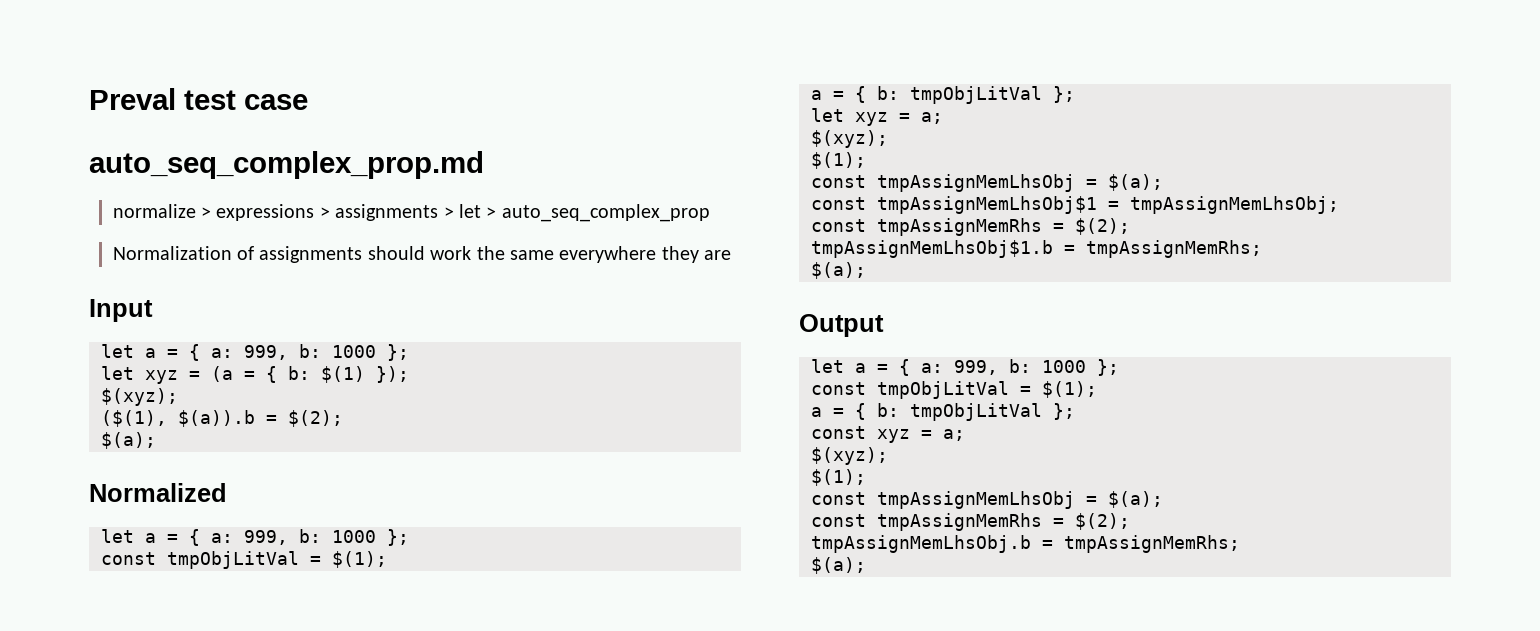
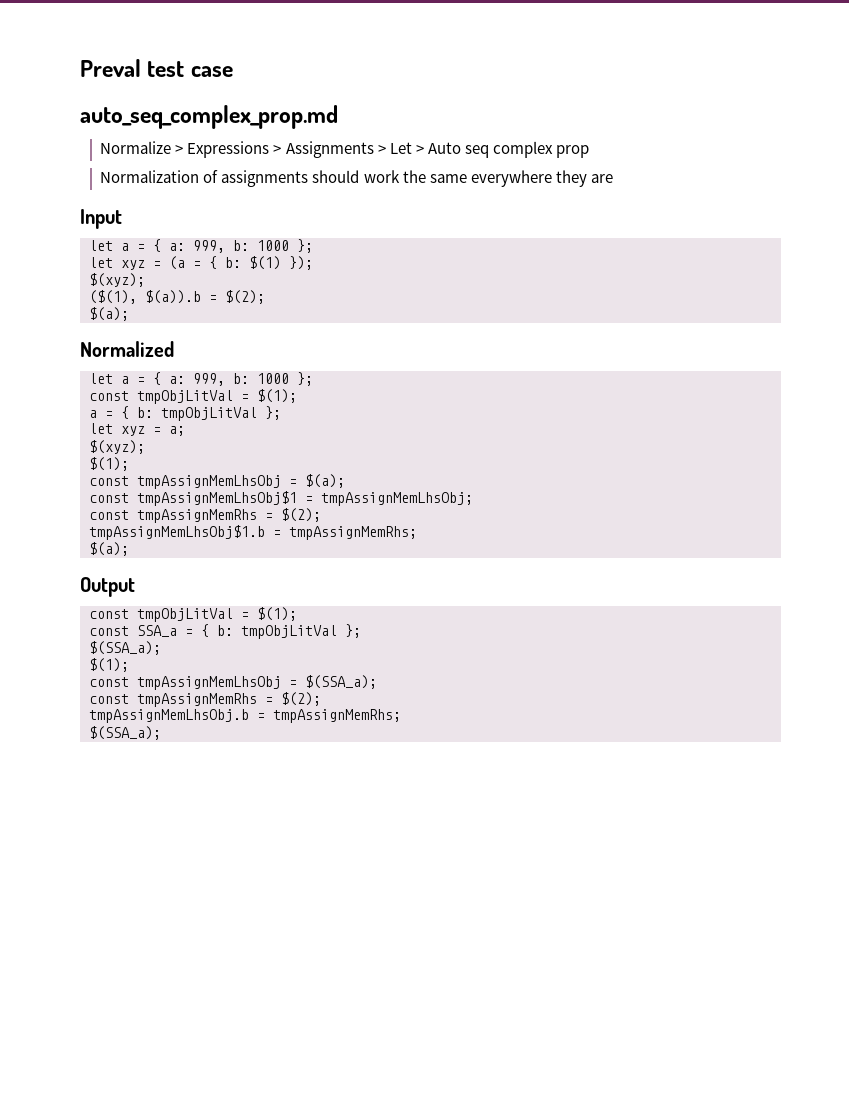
- normalize > expressions > assignments > let > auto_seq_complex_prop
+ Normalize > Expressions > Assignments > Let > Auto seq complex prop
  Output
- let a = { a: 999, b: 1000 };
  const tmpObjLitVal = $(1);
- a = { b: tmpObjLitVal };
- const xyz = a;
- $(xyz);
+ const SSA_a = { b: tmpObjLitVal };
+ $(SSA_a);
  $(1);
- const tmpAssignMemLhsObj = $(a);
+ const tmpAssignMemLhsObj = $(SSA_a);
  tmpAssignMemLhsObj.b = tmpAssignMemRhs;
- $(a);
+ $(SSA_a);

